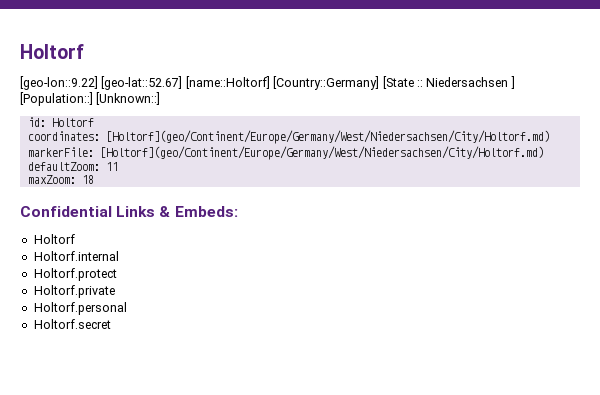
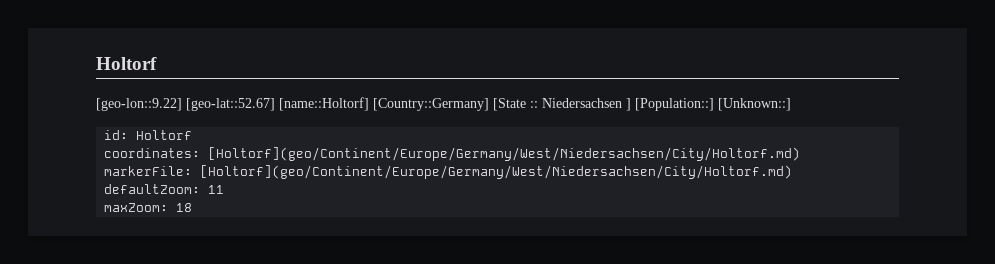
- Confidential Links & Embeds:
- Holtorf
- Holtorf.internal
- Holtorf.protect
- Holtorf.private
- Holtorf.personal
- Holtorf.secret

